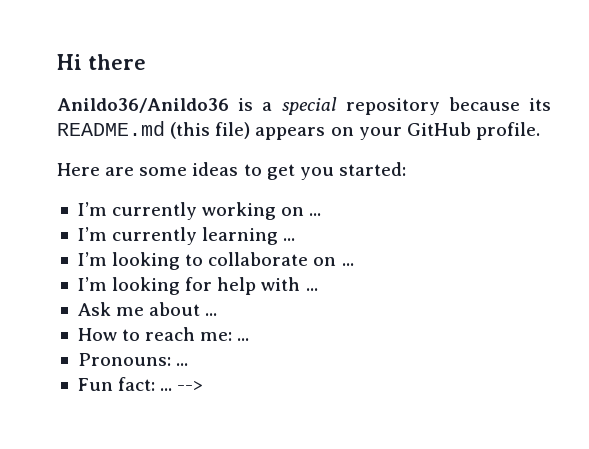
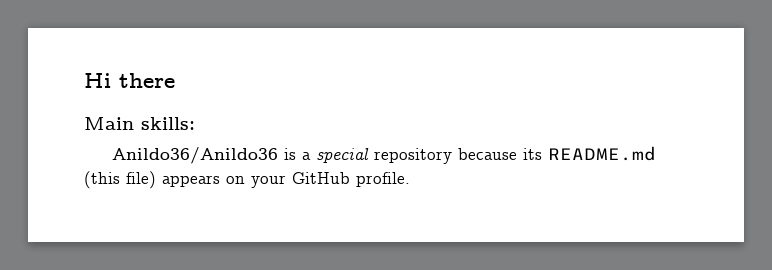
+ Main skills:
- Here are some ideas to get you started:
- I’m currently working on ...
- I’m currently learning ...
- I’m looking to collaborate on ...
- I’m looking for help with ...
- Ask me about ...
- How to reach me: ...
- Pronouns: ...
- Fun fact: ... -->

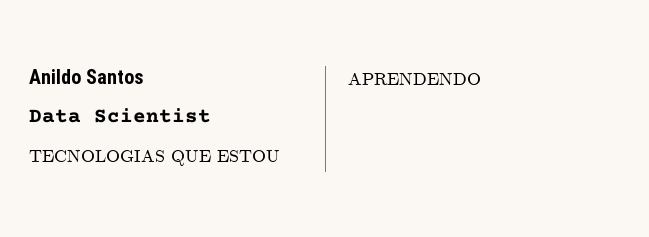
- Hi there
- Main skills:
- Anildo36/Anildo36 is a special repository because its README.md (this file) appears on your GitHub profile.
+ Anildo Santos
+ Data Scientist
+ TECNOLOGIAS QUE ESTOU APRENDENDO

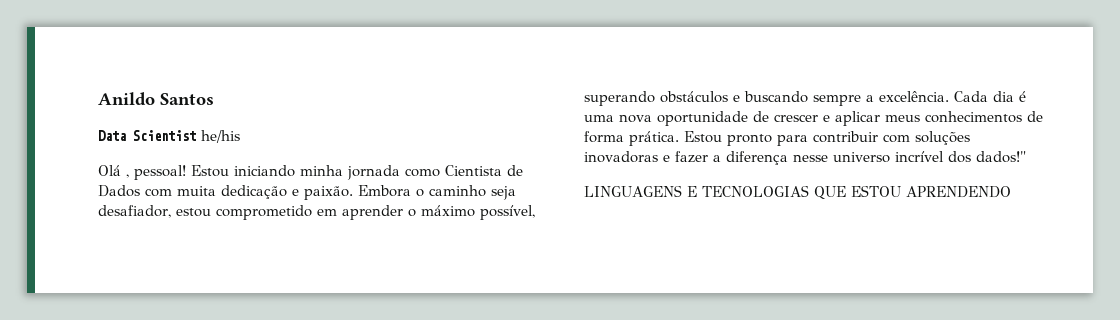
- Data Scientist
- TECNOLOGIAS QUE ESTOU APRENDENDO
+ Data Scientist he/his
+ Olá , pessoal! Estou iniciando minha jornada como Cientista de Dados com muita dedicação e paixão. Embora o caminho seja desafiador, estou comprometido em aprender o máximo possível, superando obstáculos e buscando sempre a excelência. Cada dia é uma nova oportunidade de crescer e aplicar meus conhecimentos de forma prática. Estou pronto para contribuir com soluções inovadoras e fazer a diferença nesse universo incrível dos dados!"
+ LINGUAGENS E TECNOLOGIAS QUE ESTOU APRENDENDO

